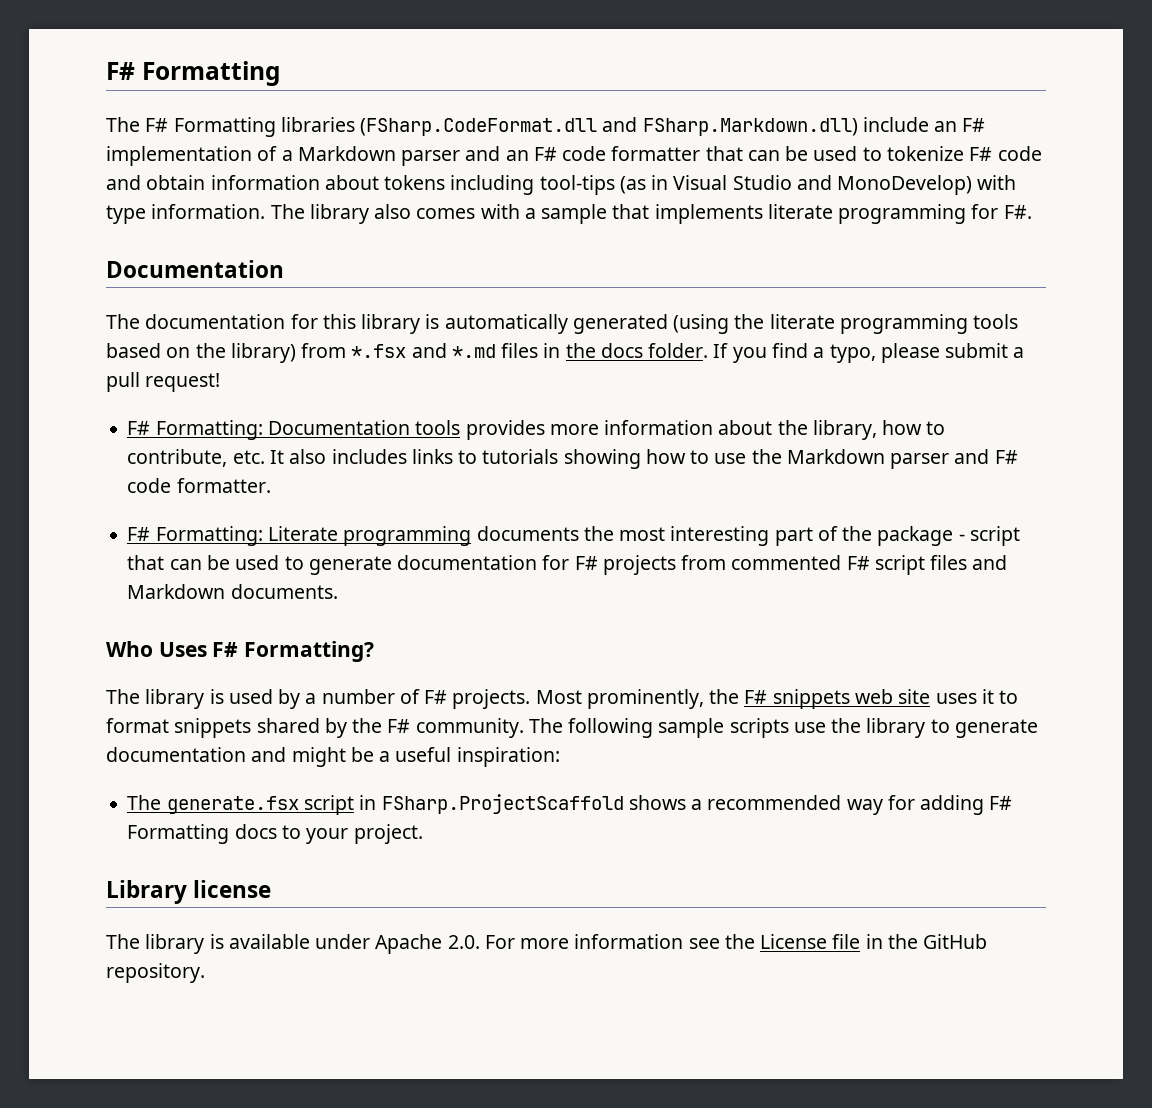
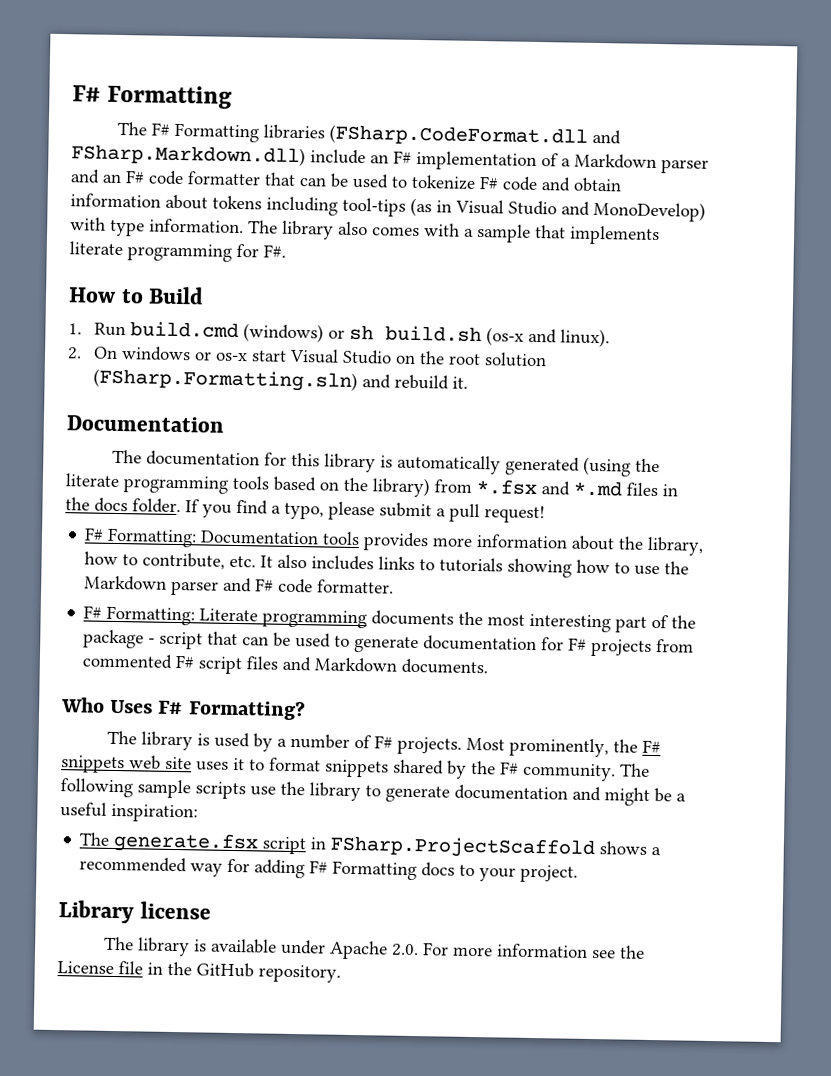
+ How to Build
+ 1. Run build.cmd (windows) or sh build.sh (os-x and linux).
+ 2. On windows or os-x start Visual Studio on the root solution (FSharp.Formatting.sln) and rebuild it.

